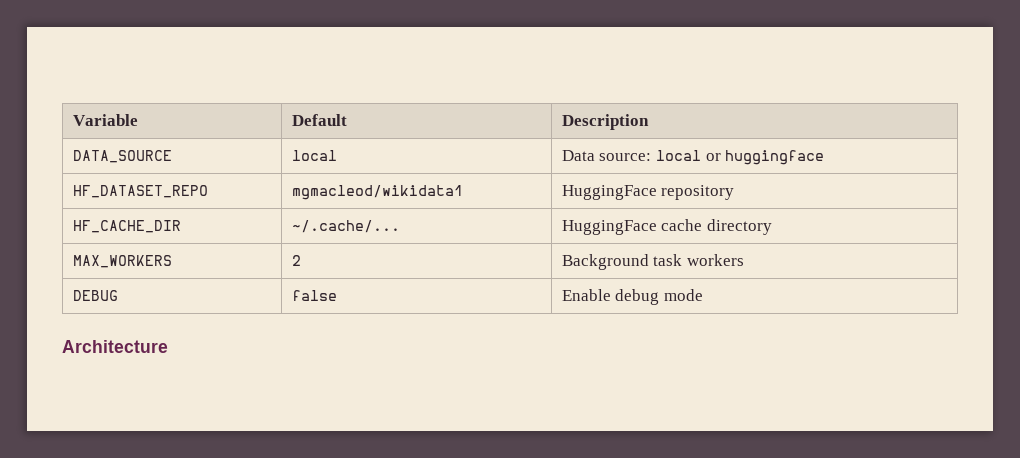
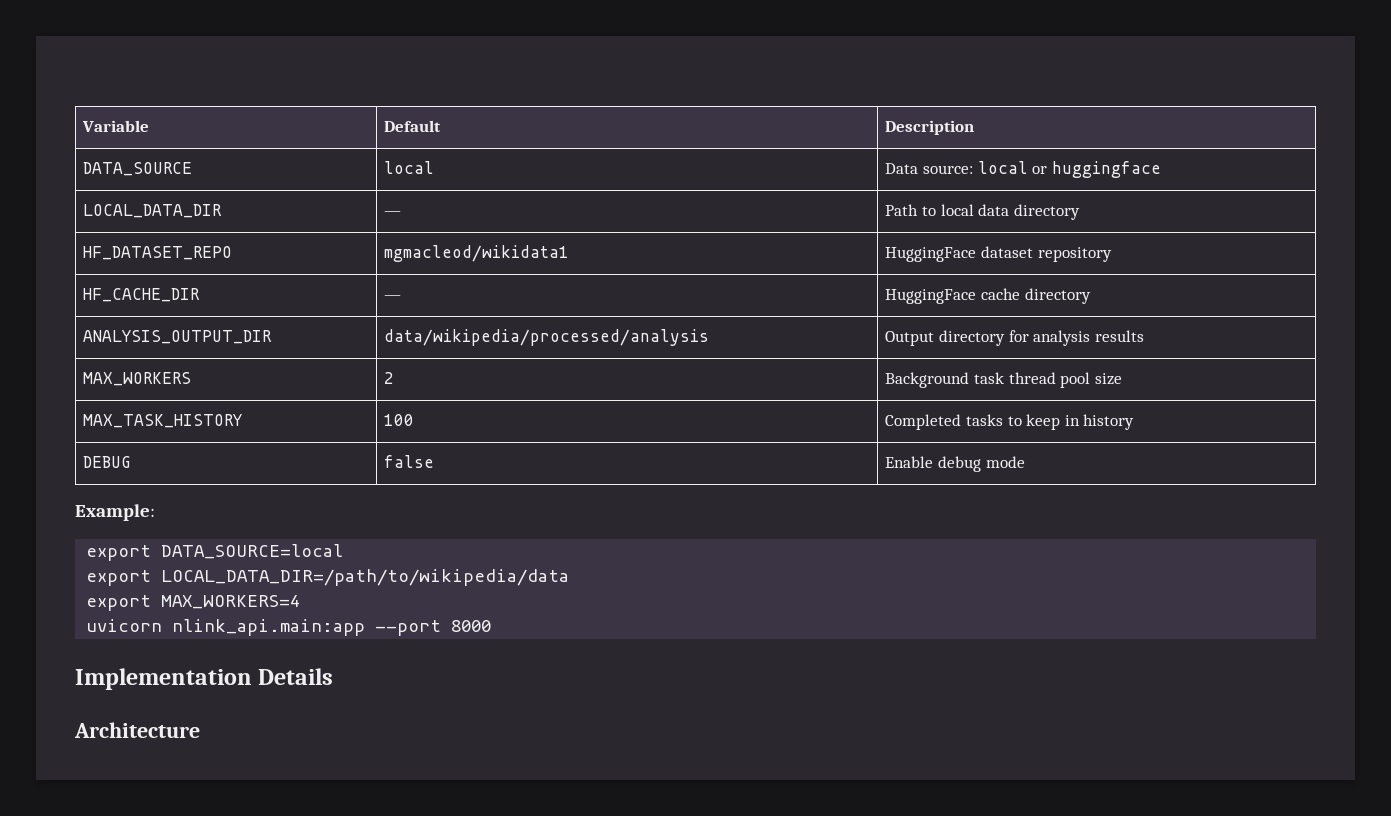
+ LOCAL_DATA_DIR | — | Path to local data directory
- HF_DATASET_REPO | mgmacleod/wikidata1 | HuggingFace repository
+ HF_DATASET_REPO | mgmacleod/wikidata1 | HuggingFace dataset repository
- HF_CACHE_DIR | ~/.cache/... | HuggingFace cache directory
+ HF_CACHE_DIR | — | HuggingFace cache directory
- MAX_WORKERS | 2 | Background task workers
+ ANALYSIS_OUTPUT_DIR | data/wikipedia/processed/analysis | Output directory for analysis results
+ MAX_WORKERS | 2 | Background task thread pool size
+ MAX_TASK_HISTORY | 100 | Completed tasks to keep in history
+ Example:
+ export DATA_SOURCE=local
+ export LOCAL_DATA_DIR=/path/to/wikipedia/data
+ export MAX_WORKERS=4
+ uvicorn nlink_api.main:app --port 8000
+ Implementation Details

